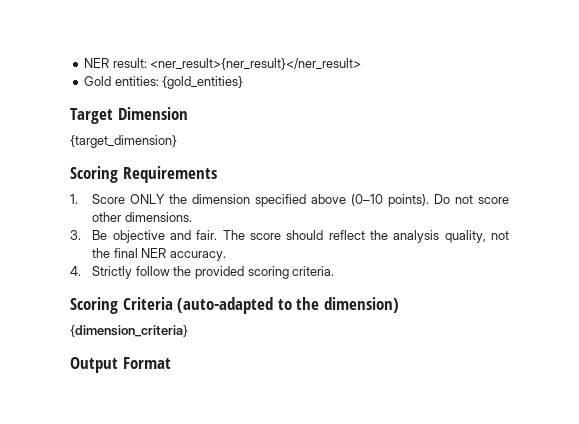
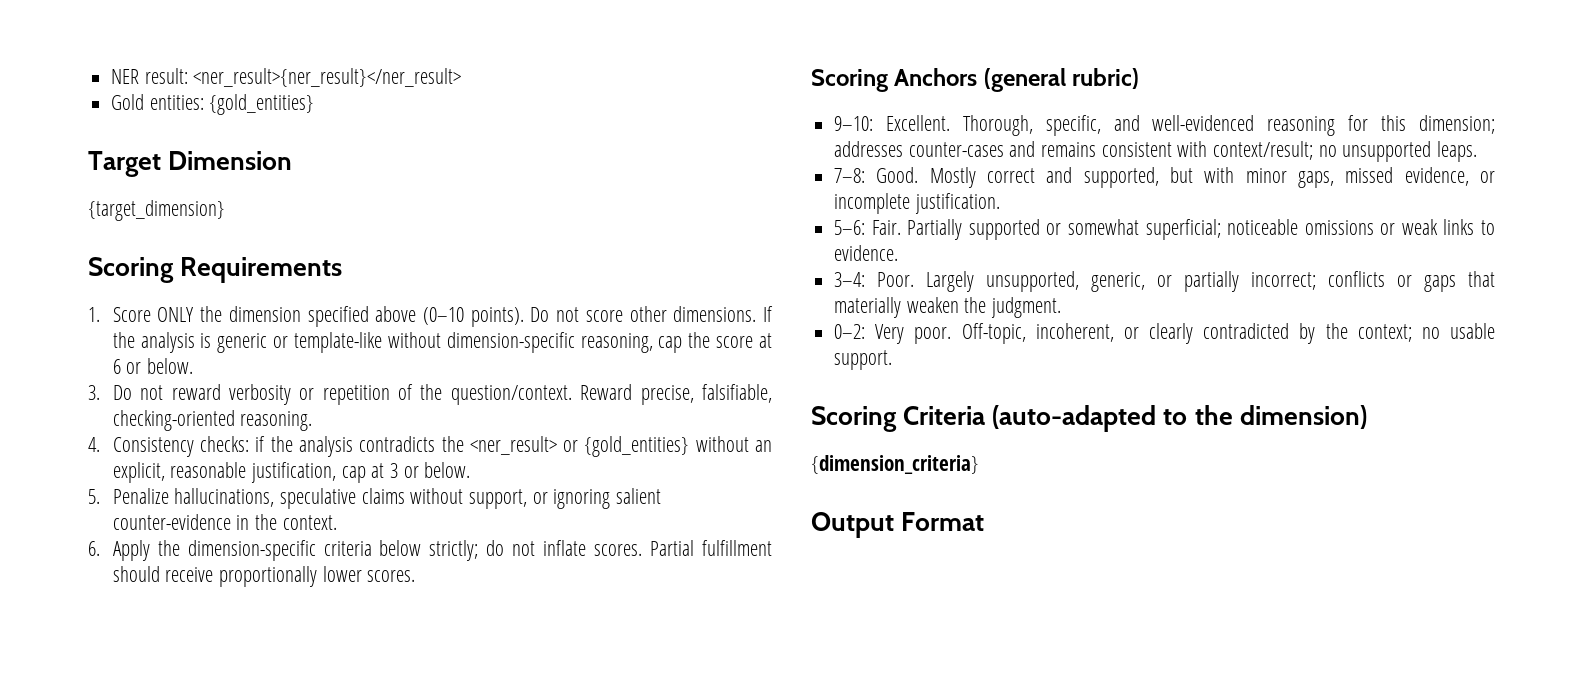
- Do not score other dimensions.
- 3. Be objective and fair. The score should reflect the analysis quality, not the final NER accuracy.
- 4. Strictly follow the provided scoring criteria.
+ Do not score other dimensions. If the analysis is generic or template-like without dimension-specific reasoning, cap the score at 6 or below.
+ 3. Do not reward verbosity or repetition of the question/context. Reward precise, falsifiable, checking-oriented reasoning.
+ 4. Consistency checks: if the analysis contradicts the <ner_result> or {gold_entities} without an explicit, reasonable justification, cap at 3 or below.
+ 5. Penalize hallucinations, speculative claims without support, or ignoring salient counter-evidence in the context.
+ 6. Apply the dimension-specific criteria below strictly; do not inflate scores. Partial fulfillment should receive proportionally lower scores.
+ Scoring Anchors (general rubric)
+ 9–10: Excellent. Thorough, specific, and well-evidenced reasoning for this dimension; addresses counter-cases and remains consistent with context/result; no unsupported leaps.
+ 7–8: Good. Mostly correct and supported, but with minor gaps, missed evidence, or incomplete justification.
+ 5–6: Fair. Partially supported or somewhat superficial; noticeable omissions or weak links to evidence.
+ 3–4: Poor. Largely unsupported, generic, or partially incorrect; conflicts or gaps that materially weaken the judgment.
+ 0–2: Very poor. Off-topic, incoherent, or clearly contradicted by the context; no usable support.

